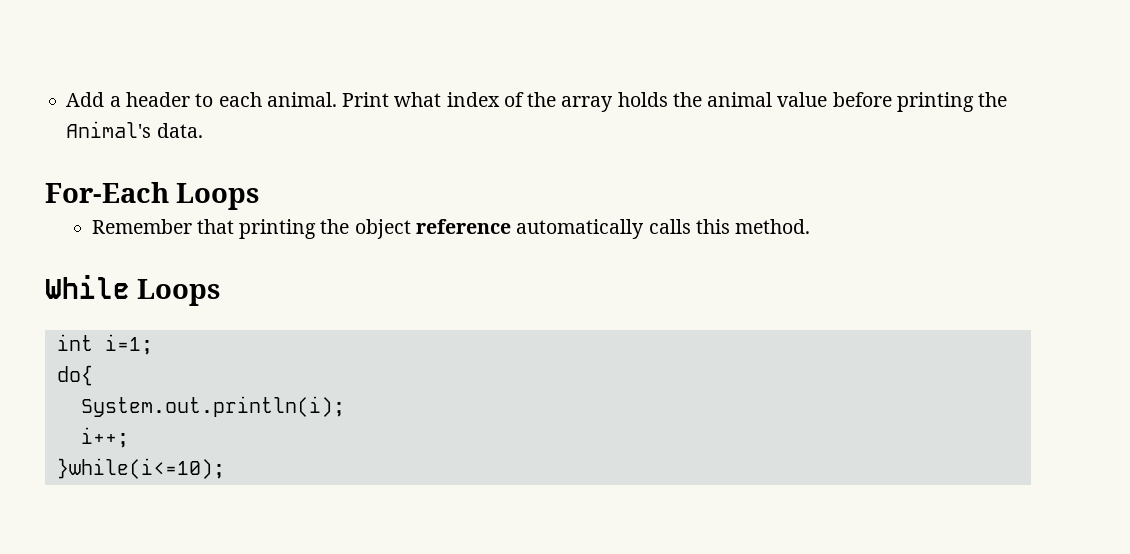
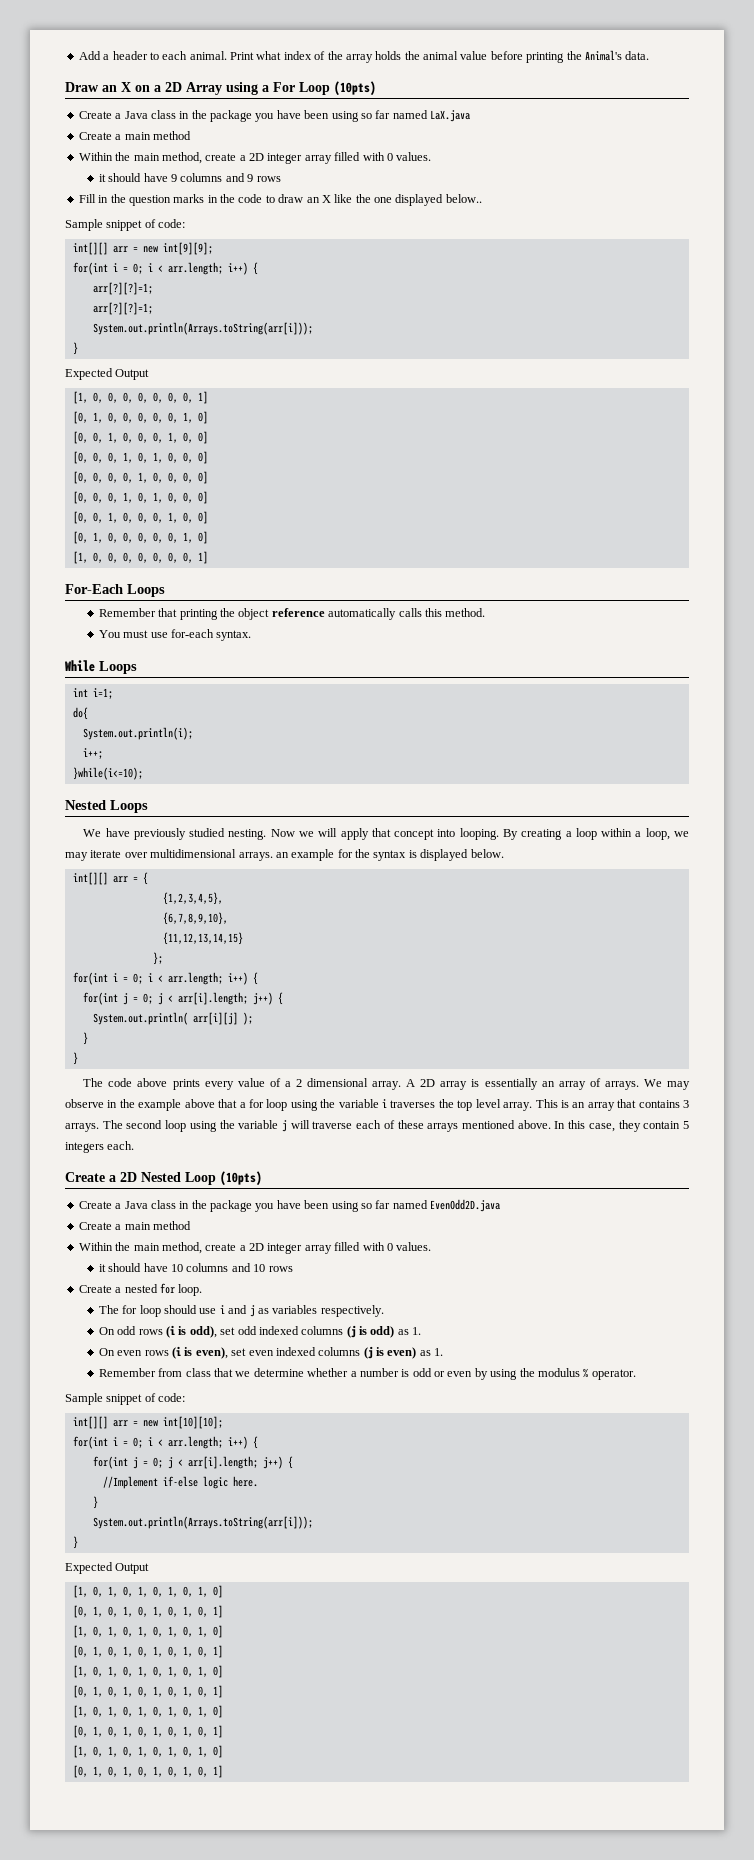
+ Draw an X on a 2D Array using a For Loop (10pts)
+ Create a Java class in the package you have been using so far named LaX.java
+ Create a main method
+ Within the main method, create a 2D integer array filled with 0 values.
+ it should have 9 columns and 9 rows
+ Fill in the question marks in the code to draw an X like the one displayed below..
+ Sample snippet of code:
+ int[][] arr = new int[9][9];
+ for(int i = 0; i < arr.length; i++) {
+ arr[?][?]=1;
+ arr[?][?]=1;
+ System.out.println(Arrays.toString(arr[i]));
+ }
+ Expected Output
+ [1, 0, 0, 0, 0, 0, 0, 0, 1]
+ [0, 1, 0, 0, 0, 0, 0, 1, 0]
+ [0, 0, 1, 0, 0, 0, 1, 0, 0]
+ [0, 0, 0, 1, 0, 1, 0, 0, 0]
+ [0, 0, 0, 0, 1, 0, 0, 0, 0]
+ [0, 0, 0, 1, 0, 1, 0, 0, 0]
+ [0, 0, 1, 0, 0, 0, 1, 0, 0]
+ [0, 1, 0, 0, 0, 0, 0, 1, 0]
+ [1, 0, 0, 0, 0, 0, 0, 0, 1]
+ You must use for-each syntax.
+ Nested Loops
+ We have previously studied nesting. Now we will apply that concept into looping. By creating a loop within a loop, we may iterate over multidimensional arrays. an example for the syntax is displayed below.
+ int[][] arr = {
+ {1,2,3,4,5},
+ {6,7,8,9,10},
+ {11,12,13,14,15}
+ };
+ for(int i = 0; i < arr.length; i++) {
+ for(int j = 0; j < arr[i].length; j++) {
+ System.out.println( arr[i][j] );
+ }
+ }
+ The code above prints every value of a 2 dimensional array. A 2D array is essentially an array of arrays. We may observe in the example above that a for loop using the variable i traverses the top level array. This is an array that contains 3 arrays. The second loop using the variable j will traverse each of these arrays mentioned above. In this case, they contain 5 integers each.
+ Create a 2D Nested Loop (10pts)
+ Create a Java class in the package you have been using so far named EvenOdd2D.java
+ Create a main method
+ Within the main method, create a 2D integer array filled with 0 values.
+ it should have 10 columns and 10 rows
+ Create a nested for loop.
+ The for loop should use i and j as variables respectively.
+ On odd rows (i is odd), set odd indexed columns (j is odd) as 1.
+ On even rows (i is even), set even indexed columns (j is even) as 1.
+ Remember from class that we determine whether a number is odd or even by using the modulus % operator.
+ Sample snippet of code:
+ int[][] arr = new int[10][10];
+ for(int i = 0; i < arr.length; i++) {
+ for(int j = 0; j < arr[i].length; j++) {
+ //Implement if-else logic here.
+ }
+ System.out.println(Arrays.toString(arr[i]));
+ }
+ Expected Output
+ [1, 0, 1, 0, 1, 0, 1, 0, 1, 0]
+ [0, 1, 0, 1, 0, 1, 0, 1, 0, 1]
+ [1, 0, 1, 0, 1, 0, 1, 0, 1, 0]
+ [0, 1, 0, 1, 0, 1, 0, 1, 0, 1]
+ [1, 0, 1, 0, 1, 0, 1, 0, 1, 0]
+ [0, 1, 0, 1, 0, 1, 0, 1, 0, 1]
+ [1, 0, 1, 0, 1, 0, 1, 0, 1, 0]
+ [0, 1, 0, 1, 0, 1, 0, 1, 0, 1]
+ [1, 0, 1, 0, 1, 0, 1, 0, 1, 0]
+ [0, 1, 0, 1, 0, 1, 0, 1, 0, 1]

